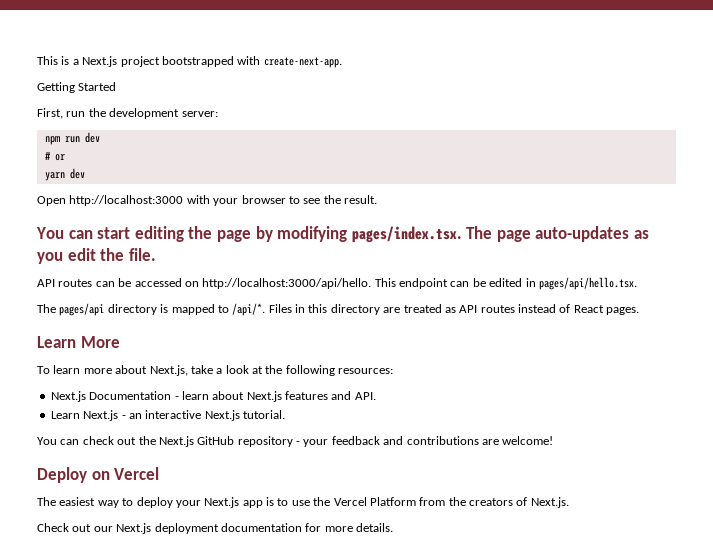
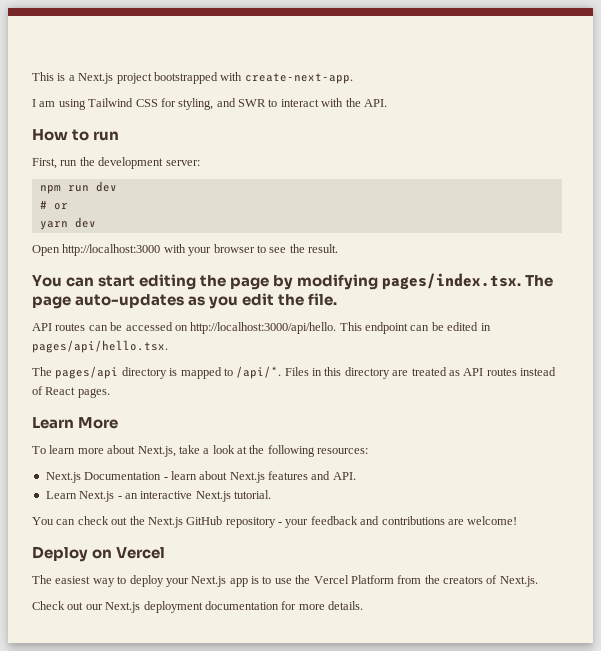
- Getting Started
+ I am using Tailwind CSS for styling, and SWR to interact with the API.
+ How to run

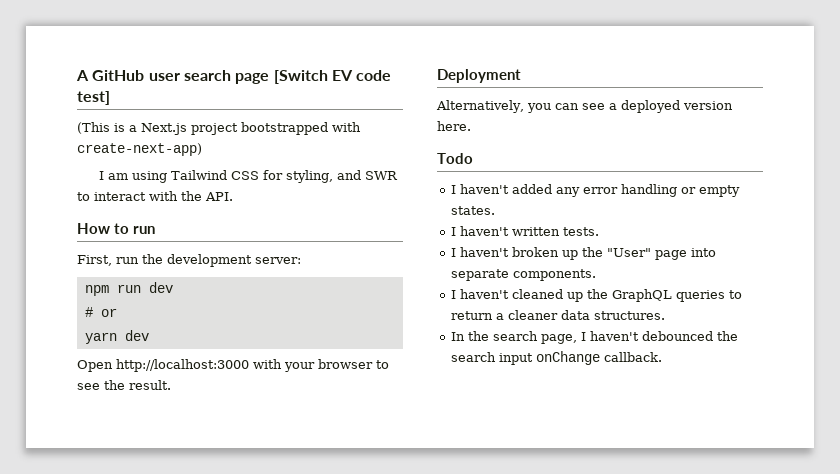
- This is a Next.js project bootstrapped with create-next-app.
+ A GitHub user search page [Switch EV code test]
+ (This is a Next.js project bootstrapped with create-next-app)
- You can start editing the page by modifying pages/index.tsx. The page auto-updates as you edit the file.
- API routes can be accessed on http://localhost:3000/api/hello. This endpoint can be edited in pages/api/hello.tsx.
- The pages/api directory is mapped to /api/*. Files in this directory are treated as API routes instead of React pages.
- Learn More
- To learn more about Next.js, take a look at the following resources:
- Next.js Documentation - learn about Next.js features and API.
- Learn Next.js - an interactive Next.js tutorial.
- You can check out the Next.js GitHub repository - your feedback and contributions are welcome!
- Deploy on Vercel
- The easiest way to deploy your Next.js app is to use the Vercel Platform from the creators of Next.js.
- Check out our Next.js deployment documentation for more details.
+ Deployment
+ Alternatively, you can see a deployed version here.
+ Todo
+ I haven't added any error handling or empty states.
+ I haven't written tests.
+ I haven't broken up the "User" page into separate components.
+ I haven't cleaned up the GraphQL queries to return a cleaner data structures.
+ In the search page, I haven't debounced the search input onChange callback.

